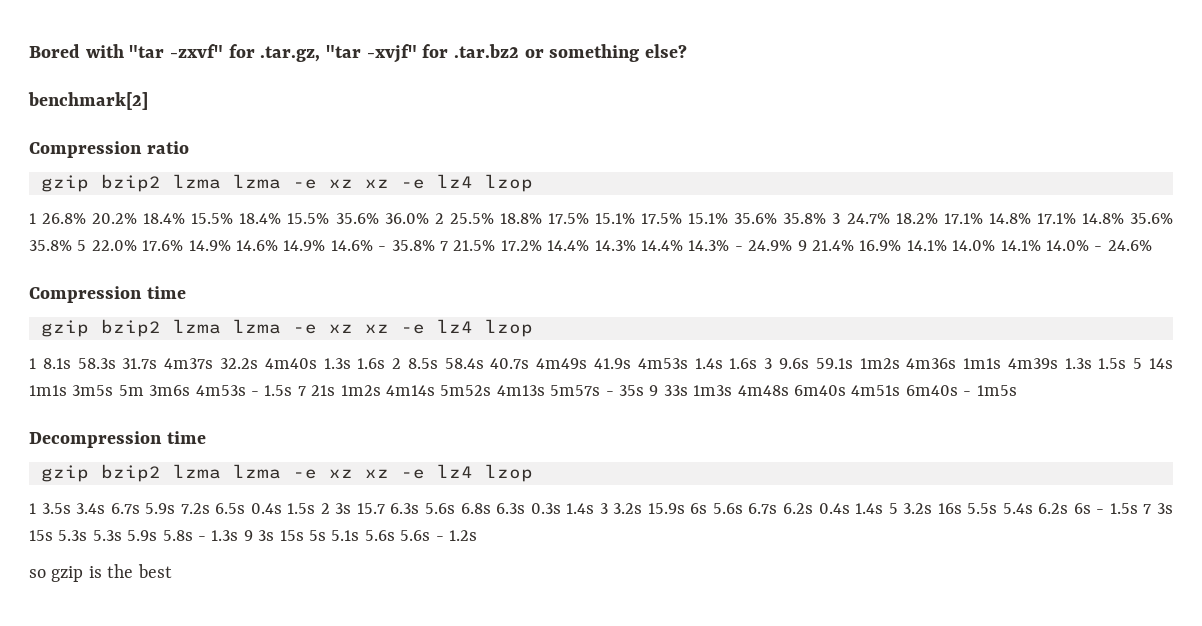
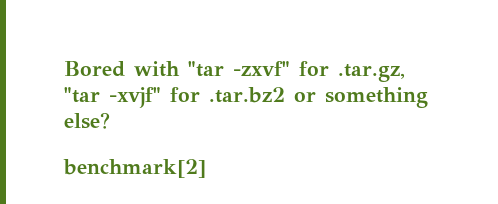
- Compression ratio
- gzip bzip2 lzma lzma -e xz xz -e lz4 lzop
- 1 26.8% 20.2% 18.4% 15.5% 18.4% 15.5% 35.6% 36.0% 2 25.5% 18.8% 17.5% 15.1% 17.5% 15.1% 35.6% 35.8% 3 24.7% 18.2% 17.1% 14.8% 17.1% 14.8% 35.6% 35.8% 5 22.0% 17.6% 14.9% 14.6% 14.9% 14.6% - 35.8% 7 21.5% 17.2% 14.4% 14.3% 14.4% 14.3% - 24.9% 9 21.4% 16.9% 14.1% 14.0% 14.1% 14.0% - 24.6%
- Compression time
- gzip bzip2 lzma lzma -e xz xz -e lz4 lzop
- 1 8.1s 58.3s 31.7s 4m37s 32.2s 4m40s 1.3s 1.6s 2 8.5s 58.4s 40.7s 4m49s 41.9s 4m53s 1.4s 1.6s 3 9.6s 59.1s 1m2s 4m36s 1m1s 4m39s 1.3s 1.5s 5 14s 1m1s 3m5s 5m 3m6s 4m53s - 1.5s 7 21s 1m2s 4m14s 5m52s 4m13s 5m57s - 35s 9 33s 1m3s 4m48s 6m40s 4m51s 6m40s - 1m5s
- Decompression time
- gzip bzip2 lzma lzma -e xz xz -e lz4 lzop
- 1 3.5s 3.4s 6.7s 5.9s 7.2s 6.5s 0.4s 1.5s 2 3s 15.7 6.3s 5.6s 6.8s 6.3s 0.3s 1.4s 3 3.2s 15.9s 6s 5.6s 6.7s 6.2s 0.4s 1.4s 5 3.2s 16s 5.5s 5.4s 6.2s 6s - 1.5s 7 3s 15s 5.3s 5.3s 5.9s 5.8s - 1.3s 9 3s 15s 5s 5.1s 5.6s 5.6s - 1.2s
- so gzip is the best

